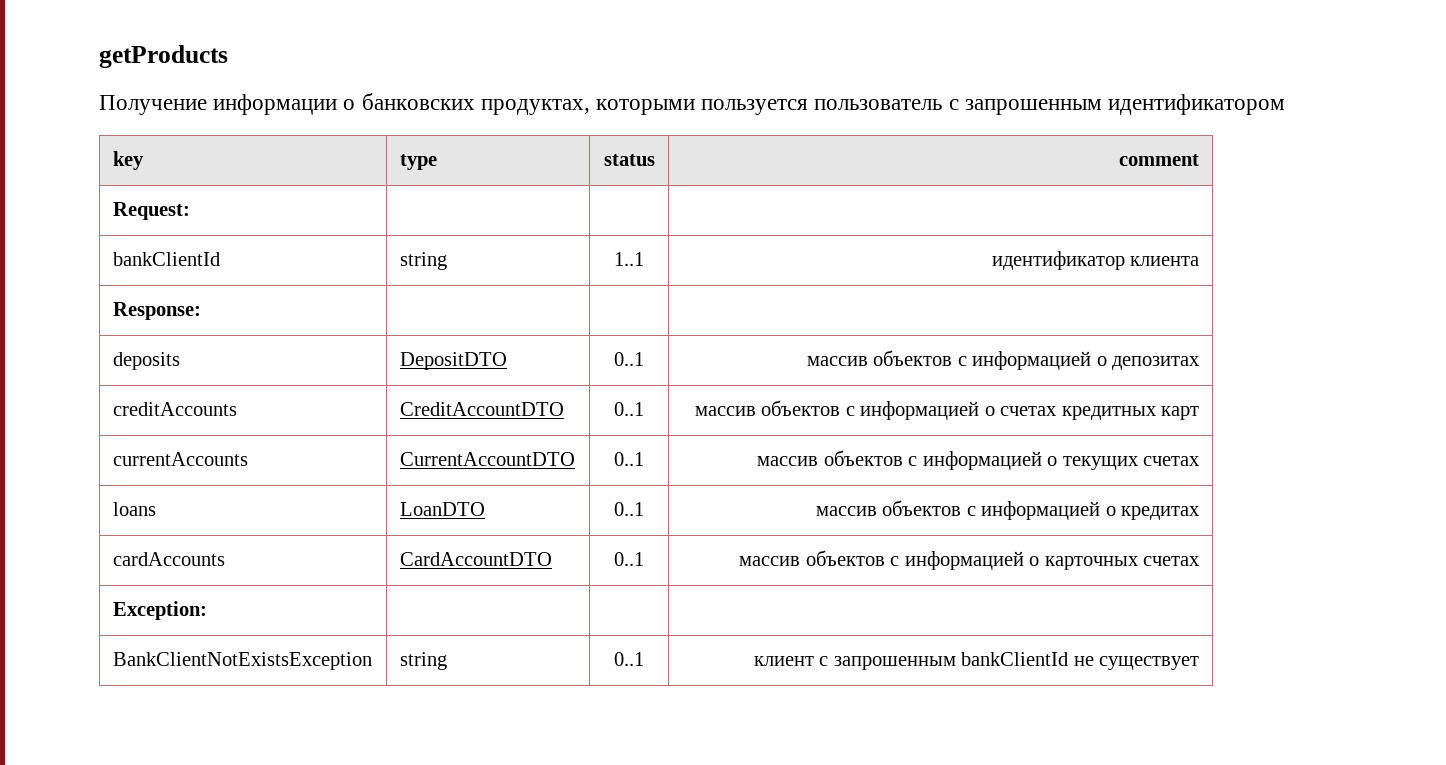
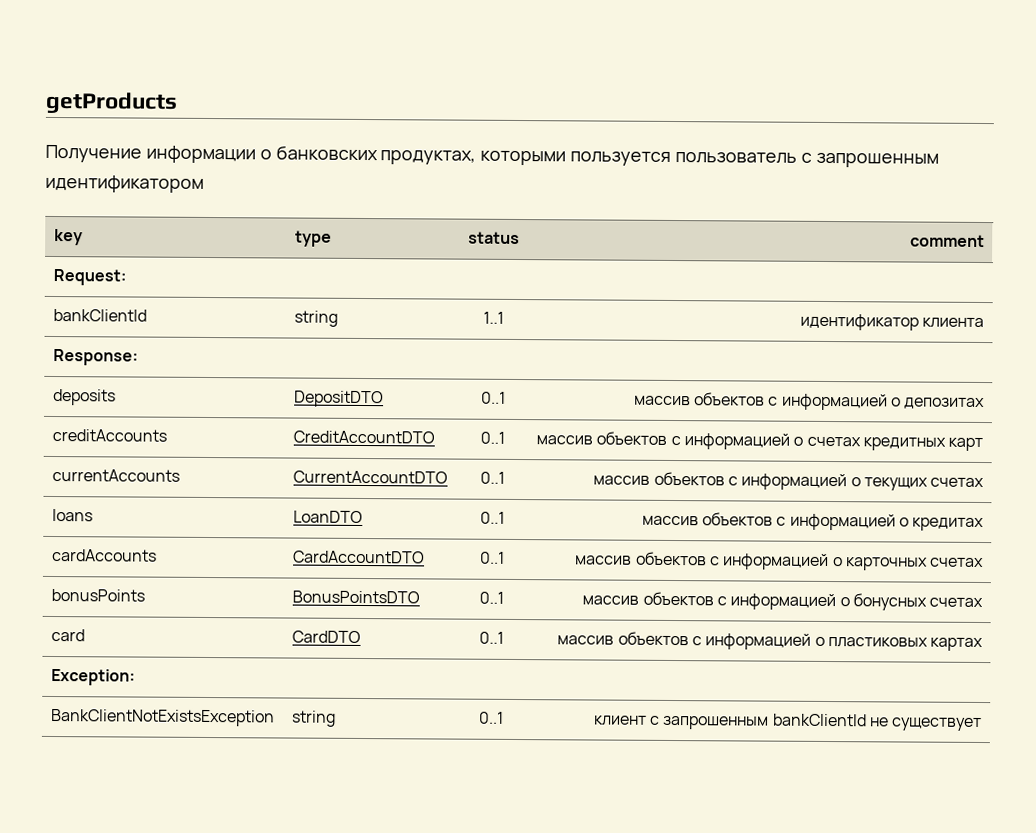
+ bonusPoints | BonusPointsDTO | 0..1 | массив объектов с информацией о бонусных счетах
+ card | CardDTO | 0..1 | массив объектов с информацией о пластиковых картах

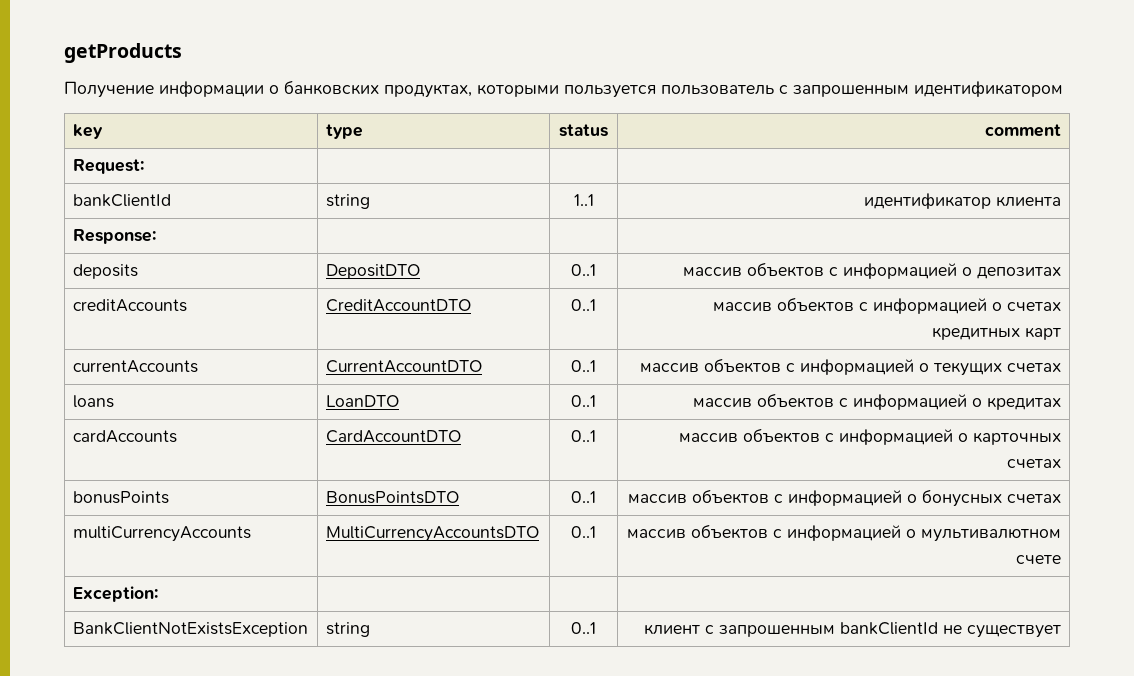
- card | CardDTO | 0..1 | массив объектов с информацией о пластиковых картах
+ multiCurrencyAccounts | MultiCurrencyAccountsDTO | 0..1 | массив объектов с информацией о мультивалютном счете

